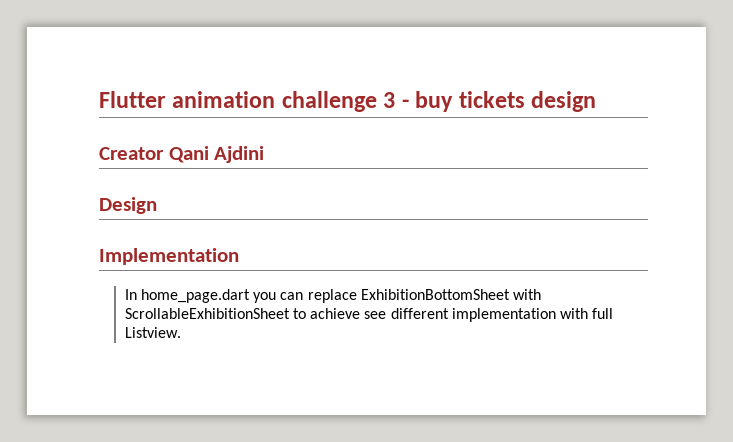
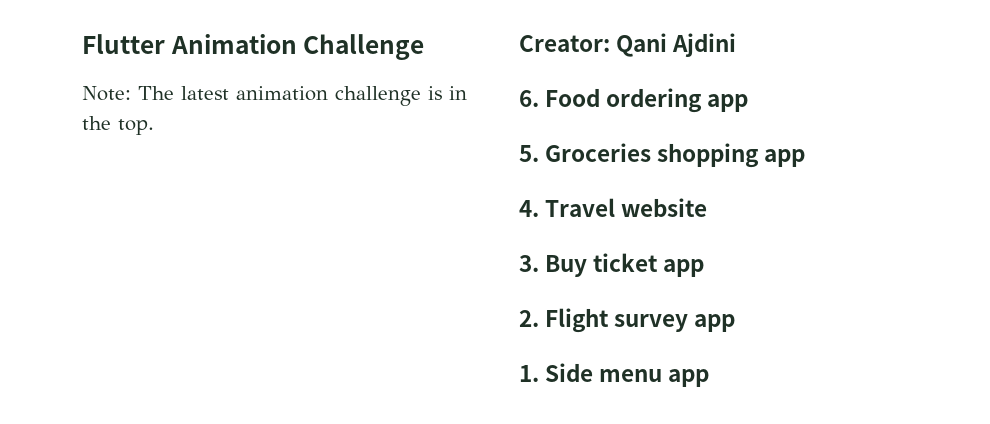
- Flutter animation challenge 3 - buy tickets design
- Creator Qani Ajdini
- Design
- Implementation
- In home_page.dart you can replace ExhibitionBottomSheet with ScrollableExhibitionSheet to achieve see different implementation with full Listview.
+ Flutter Animation Challenge
+ Note: The latest animation challenge is in the top.
+ Creator: Qani Ajdini
+ 6. Food ordering app
+ 5. Groceries shopping app
+ 4. Travel website
+ 3. Buy ticket app
+ 2. Flight survey app
+ 1. Side menu app

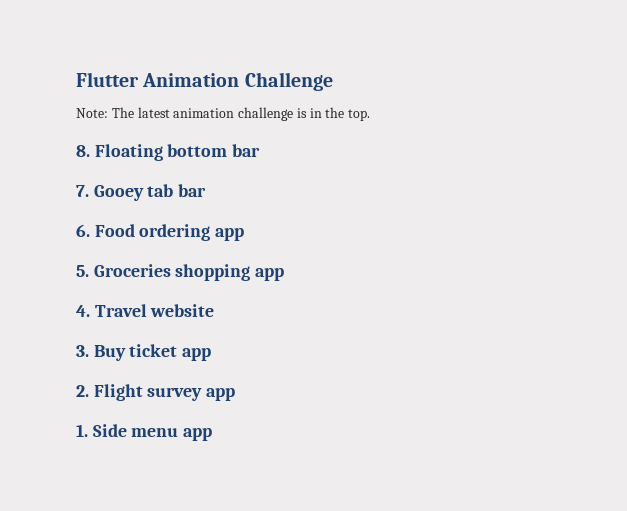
- Creator: Qani Ajdini
+ 8. Floating bottom bar
+ 7. Gooey tab bar

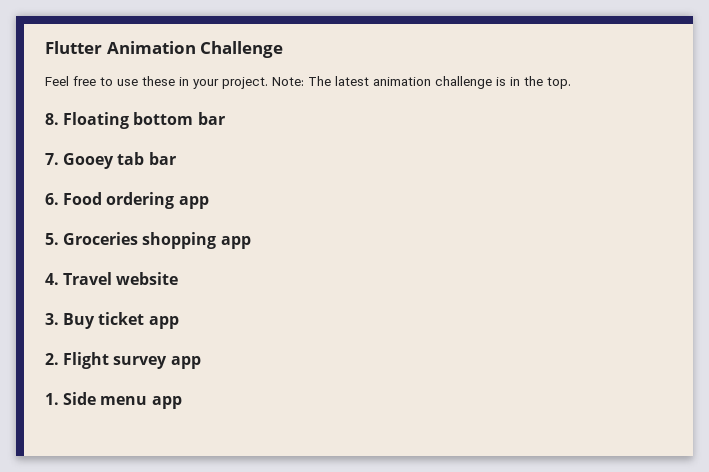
+ Feel free to use these in your project.

